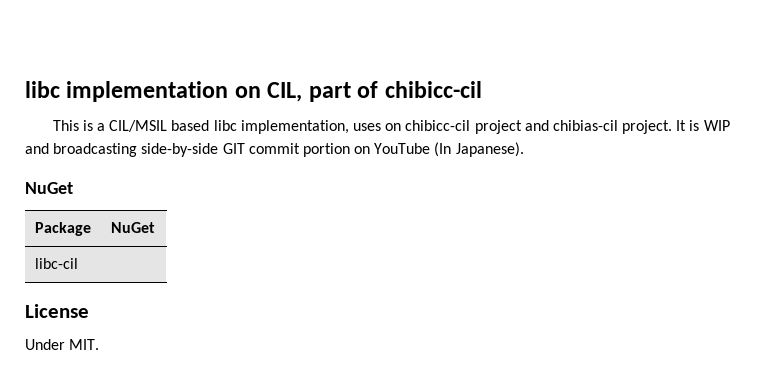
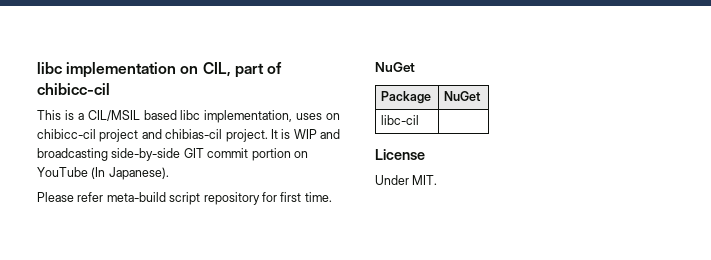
+ Please refer meta-build script repository for first time.

